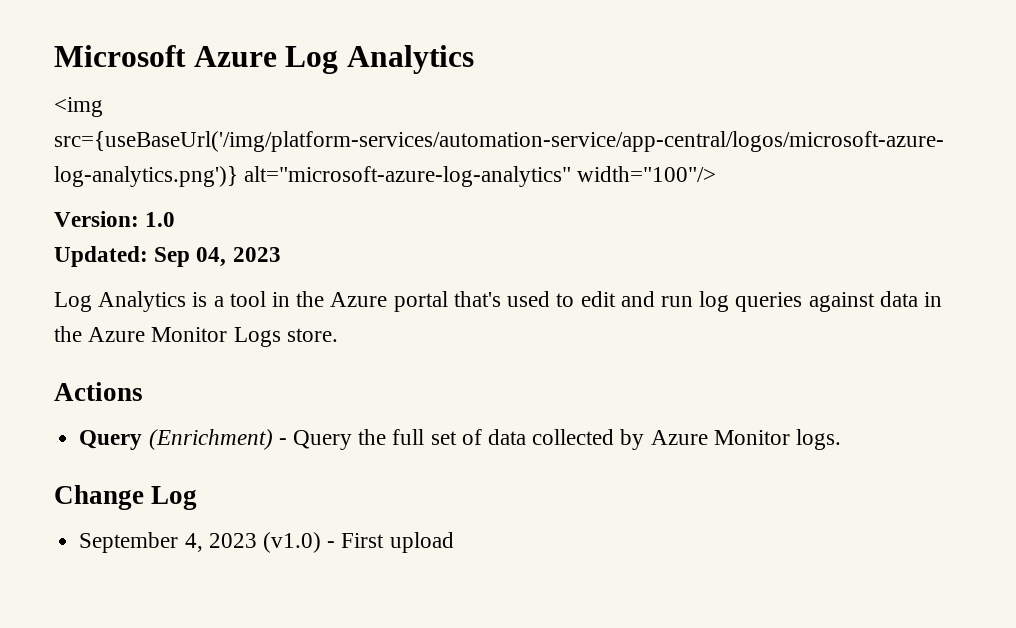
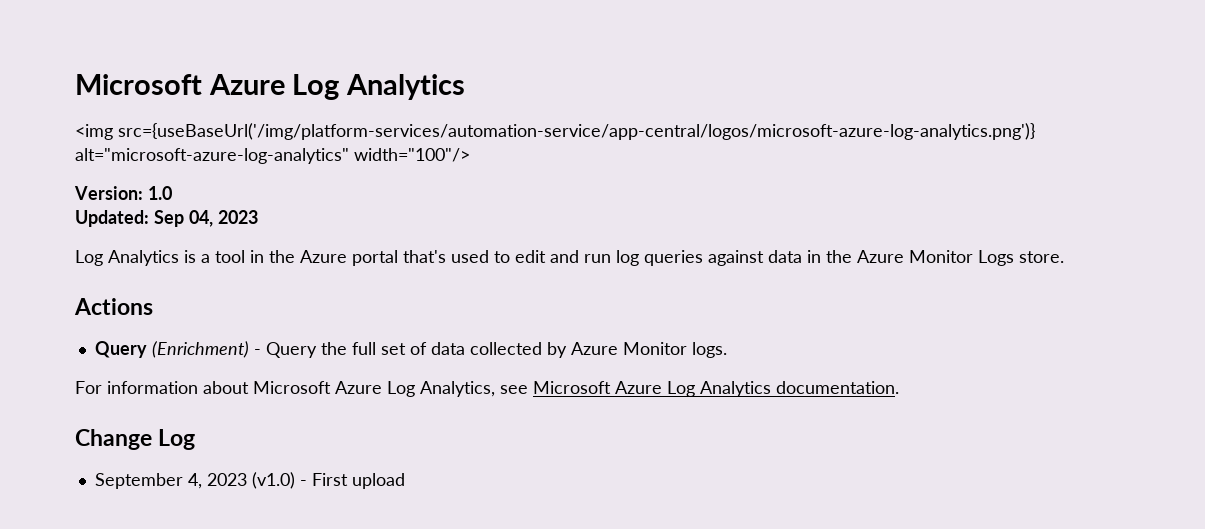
+ For information about Microsoft Azure Log Analytics, see Microsoft Azure Log Analytics documentation.

